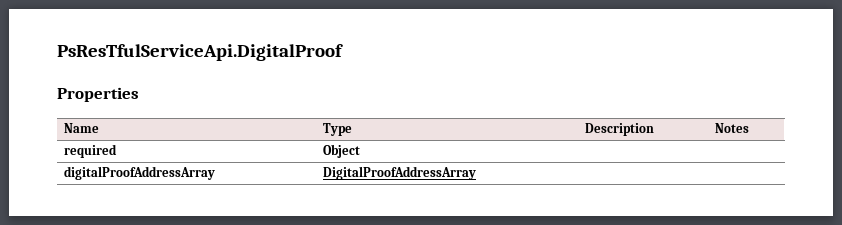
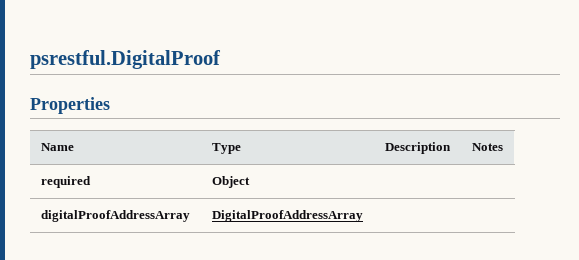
- PsResTfulServiceApi.DigitalProof
+ psrestful.DigitalProof

